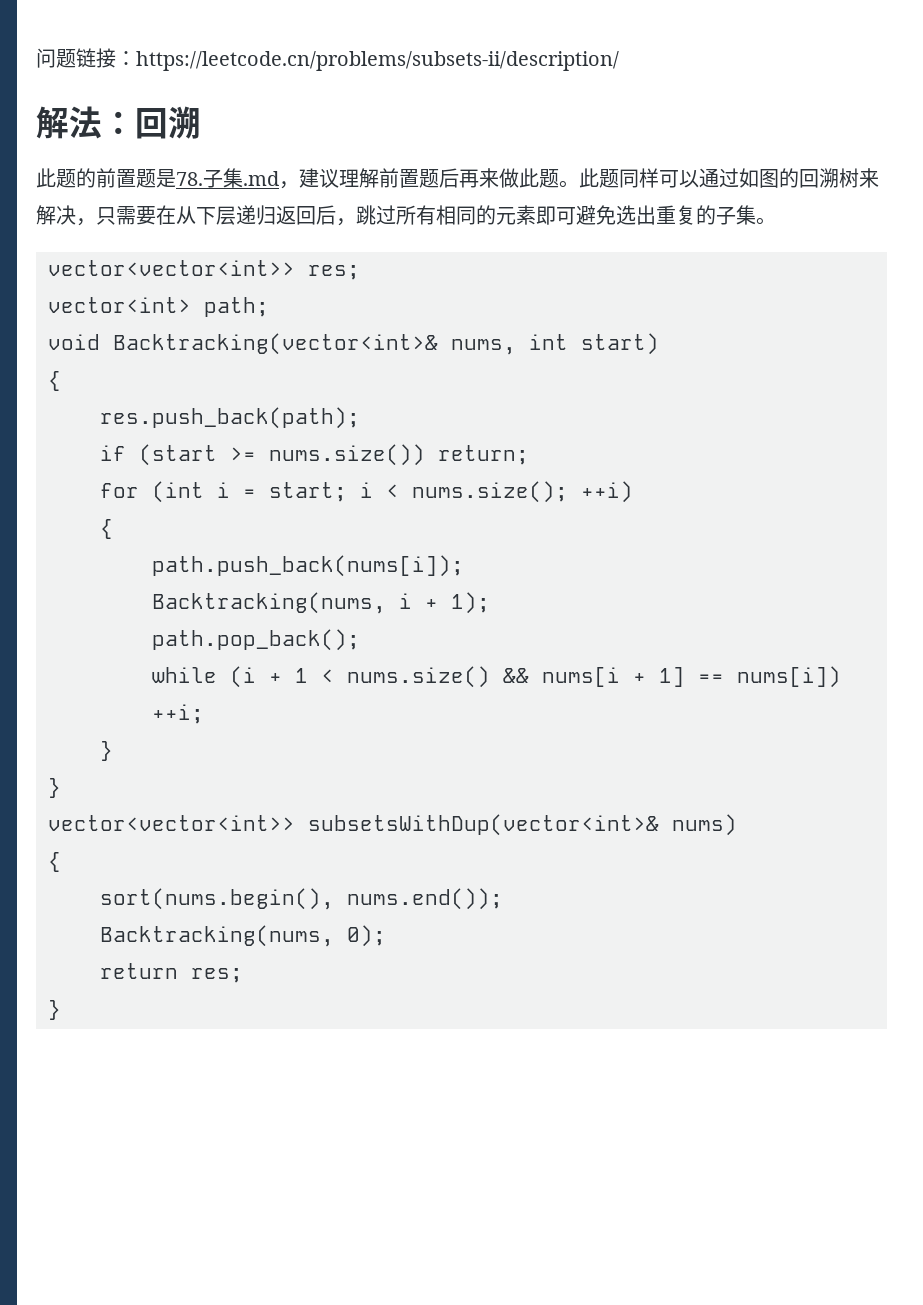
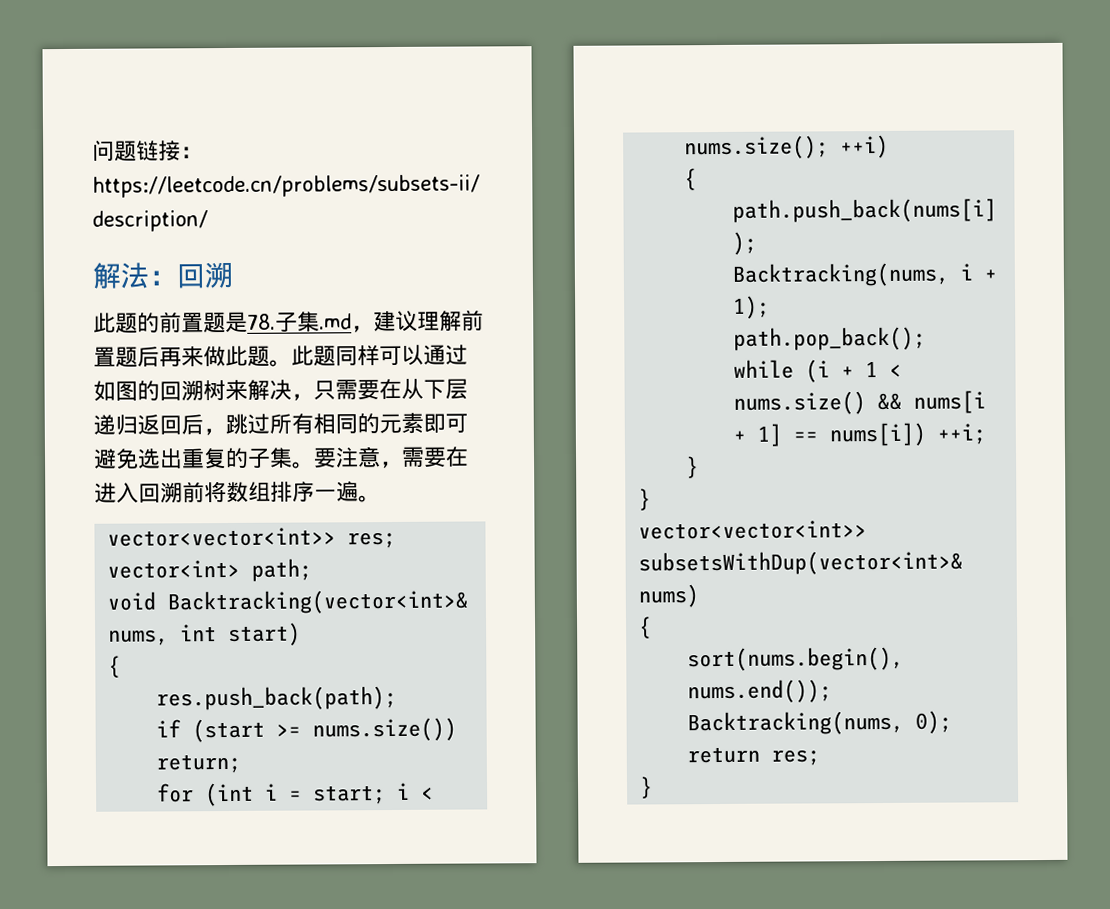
+ 要注意，需要在进入回溯前将数组排序一遍。

